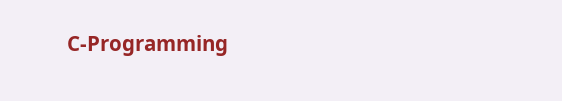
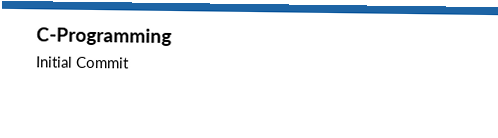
+ Initial Commit

